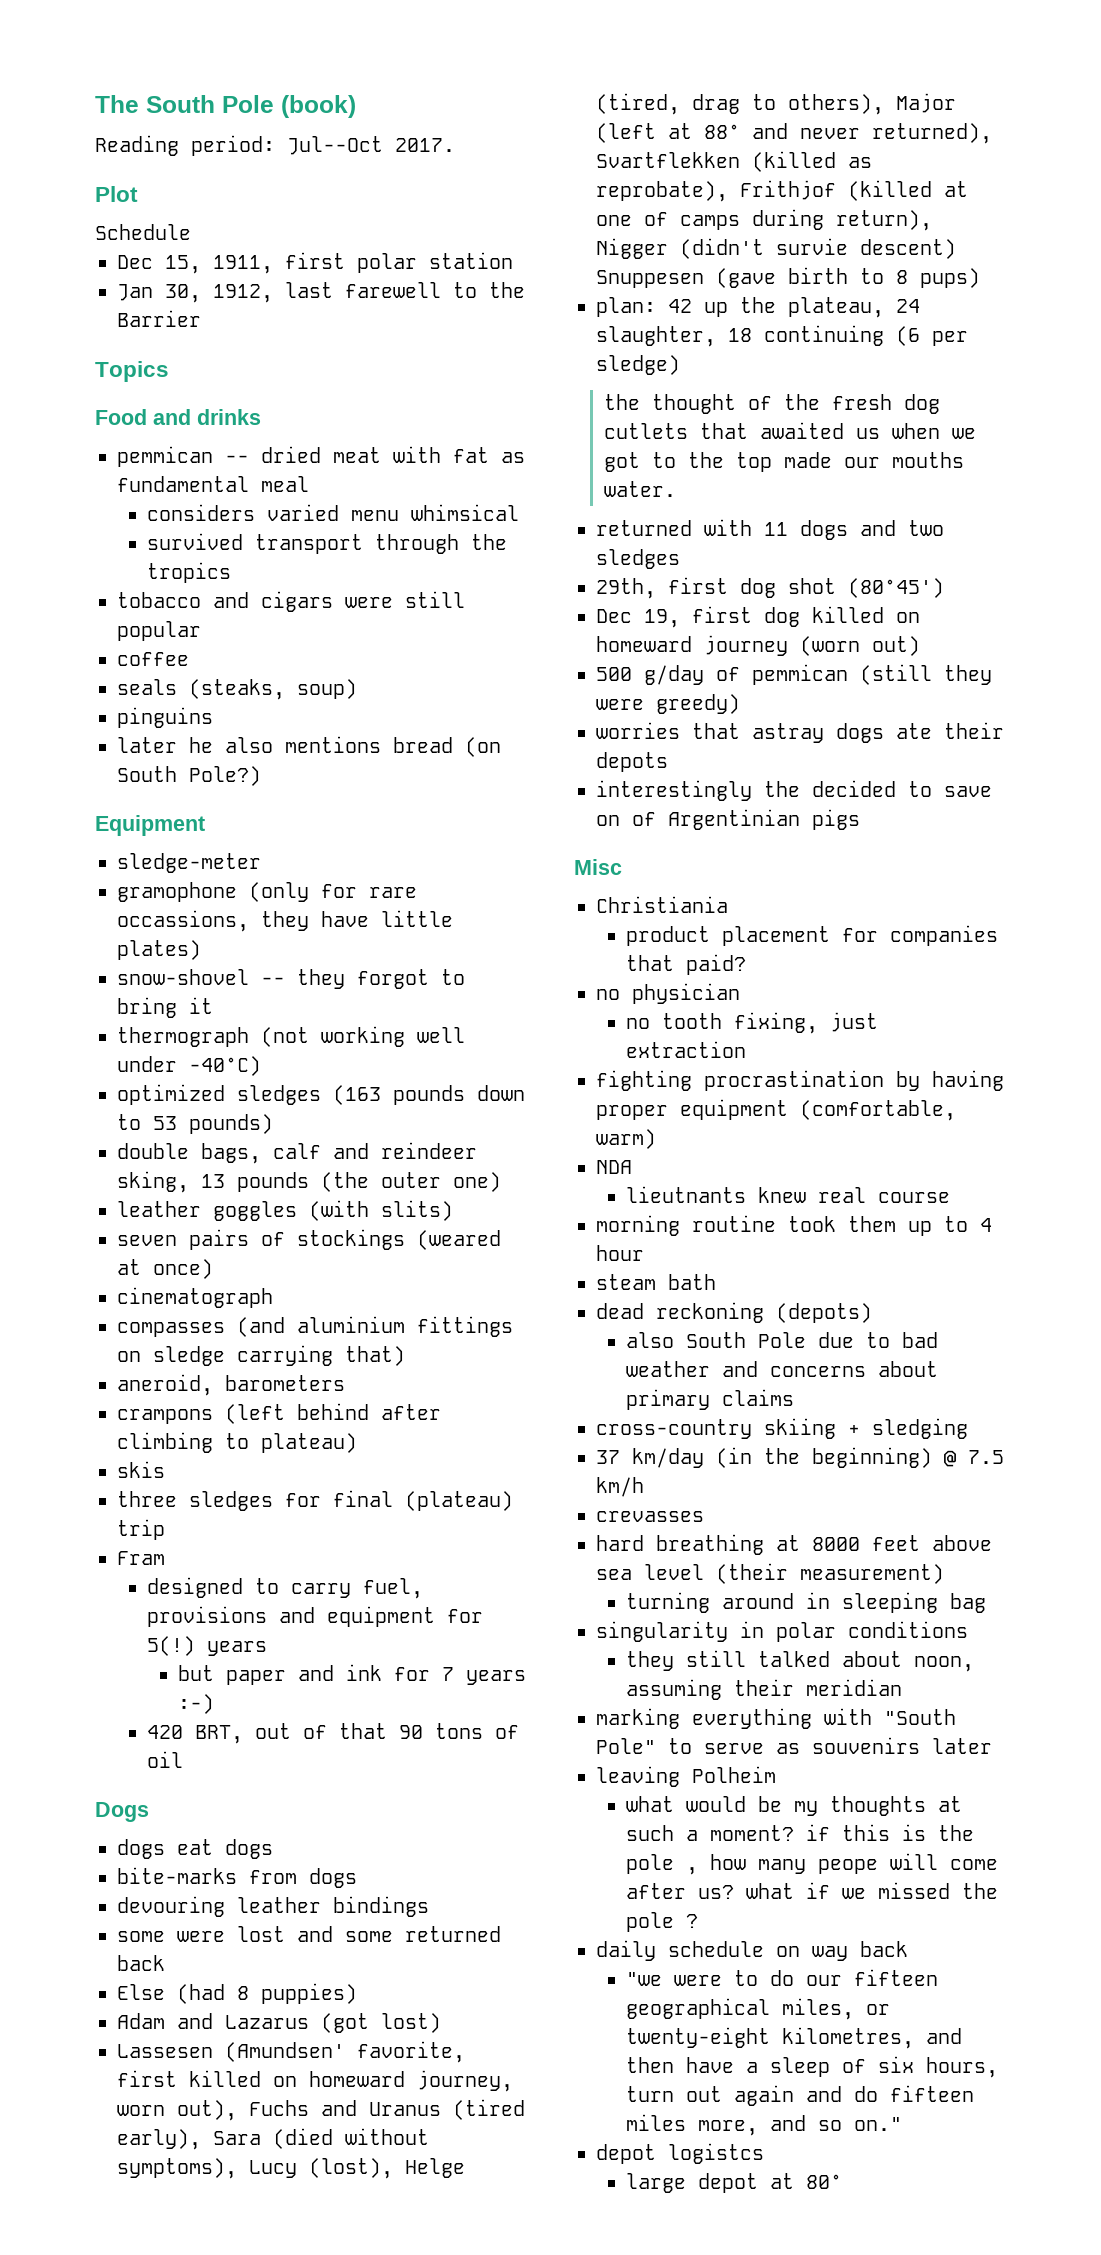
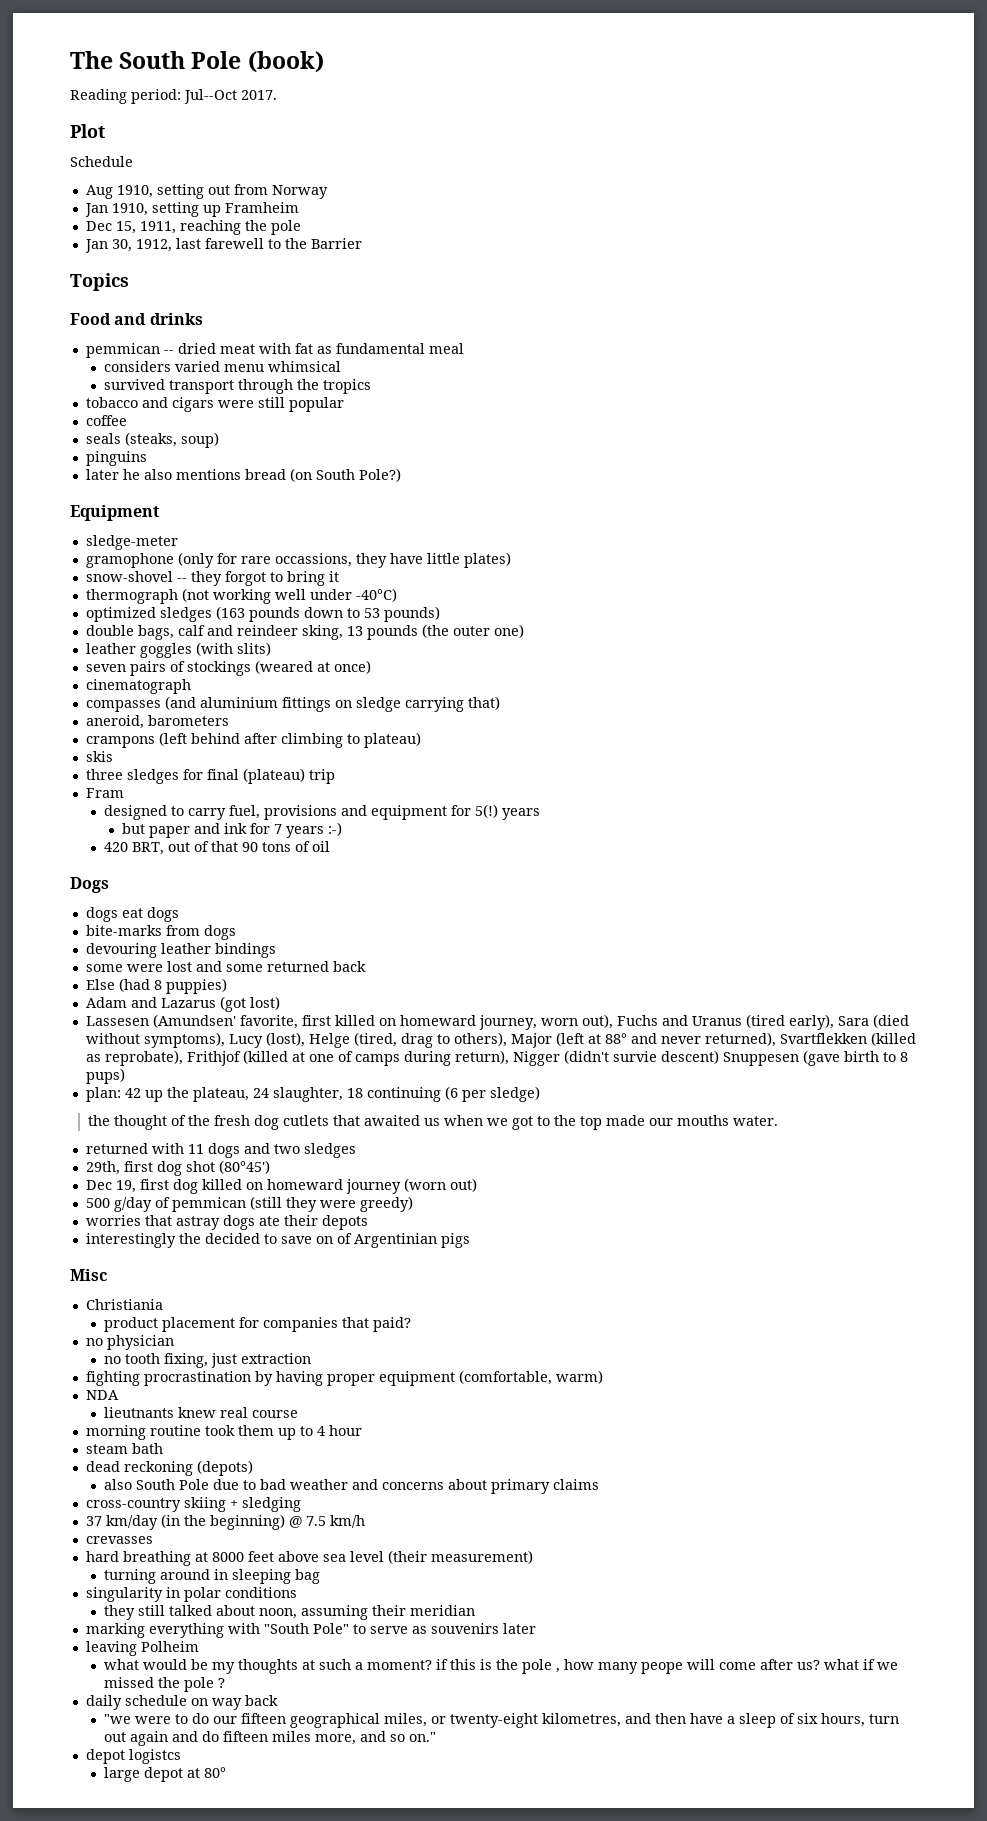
+ Aug 1910, setting out from Norway
+ Jan 1910, setting up Framheim
- Dec 15, 1911, first polar station
+ Dec 15, 1911, reaching the pole

